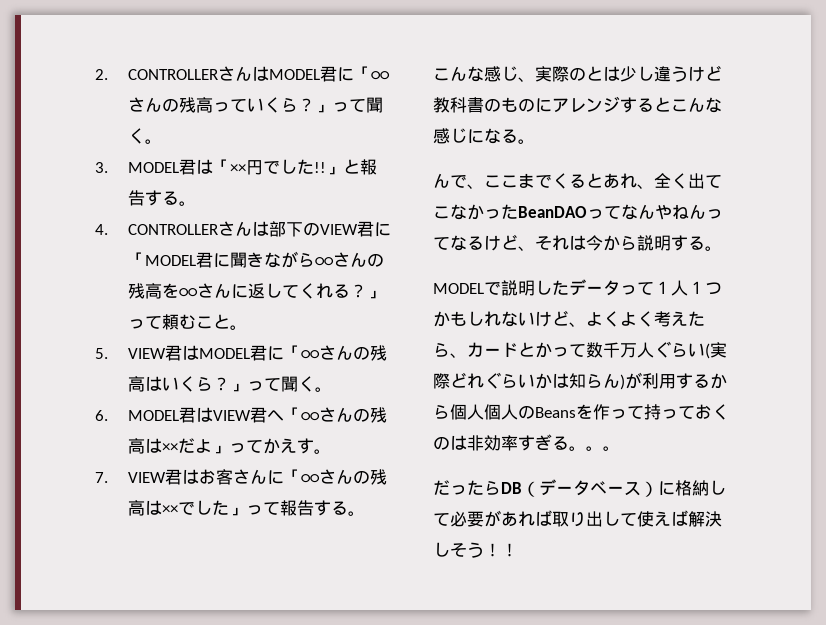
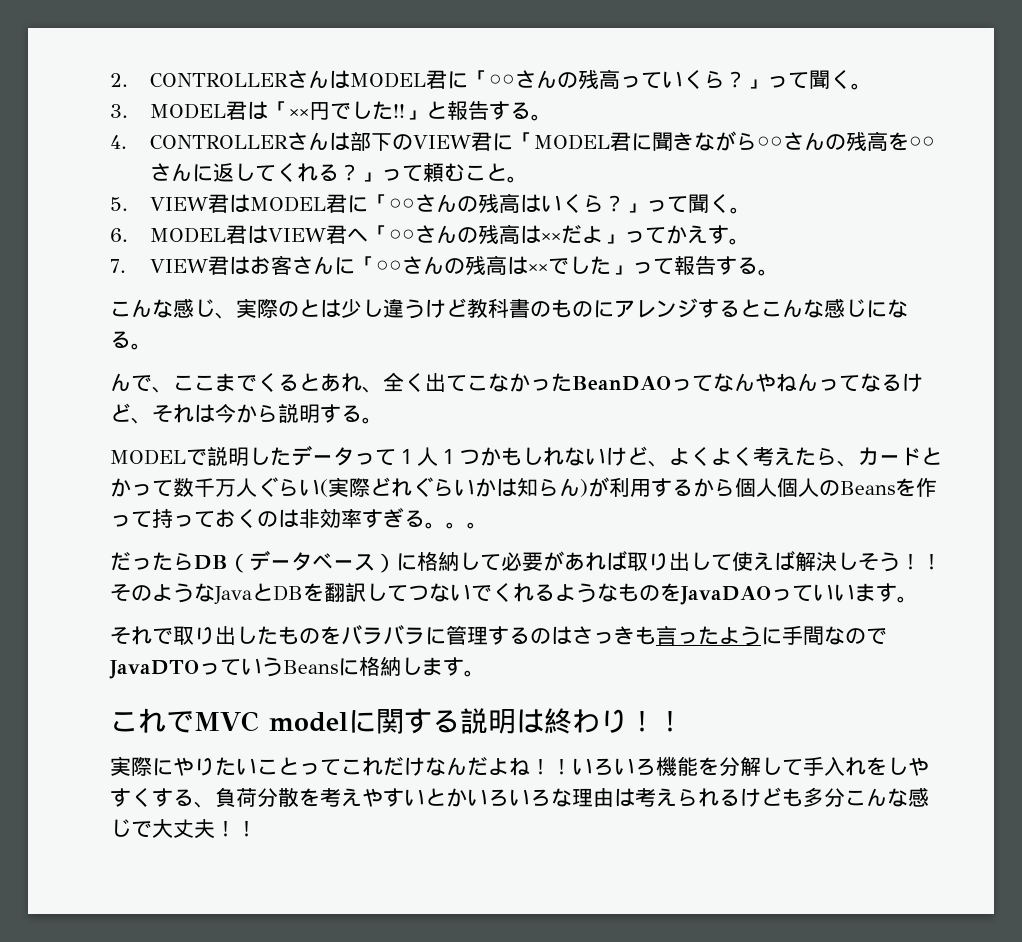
+ そのようなJavaとDBを翻訳してつないでくれるようなものをJavaDAOっていいます。
+ それで取り出したものをバラバラに管理するのはさっきも言ったように手間なのでJavaDTOっていうBeansに格納します。
+ これでMVC modelに関する説明は終わり！！
+ 実際にやりたいことってこれだけなんだよね！！いろいろ機能を分解して手入れをしやすくする、負荷分散を考えやすいとかいろいろな理由は考えられるけども多分こんな感じで大丈夫！！

